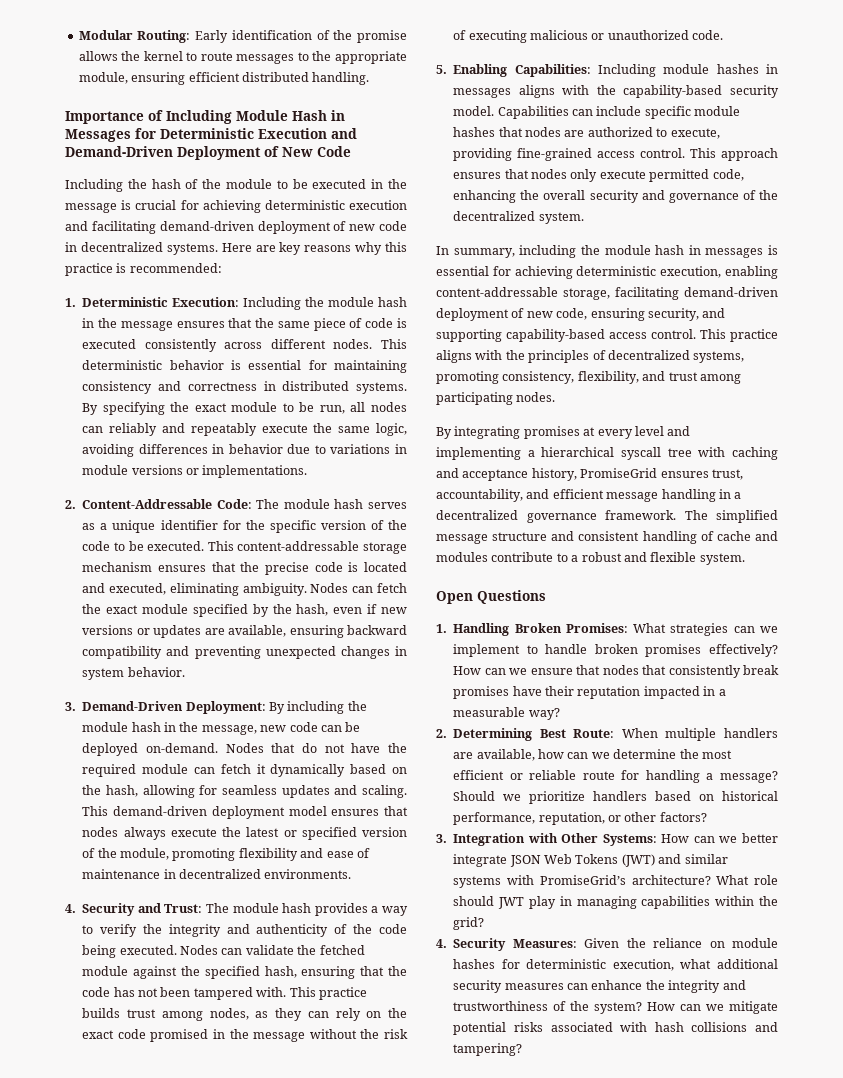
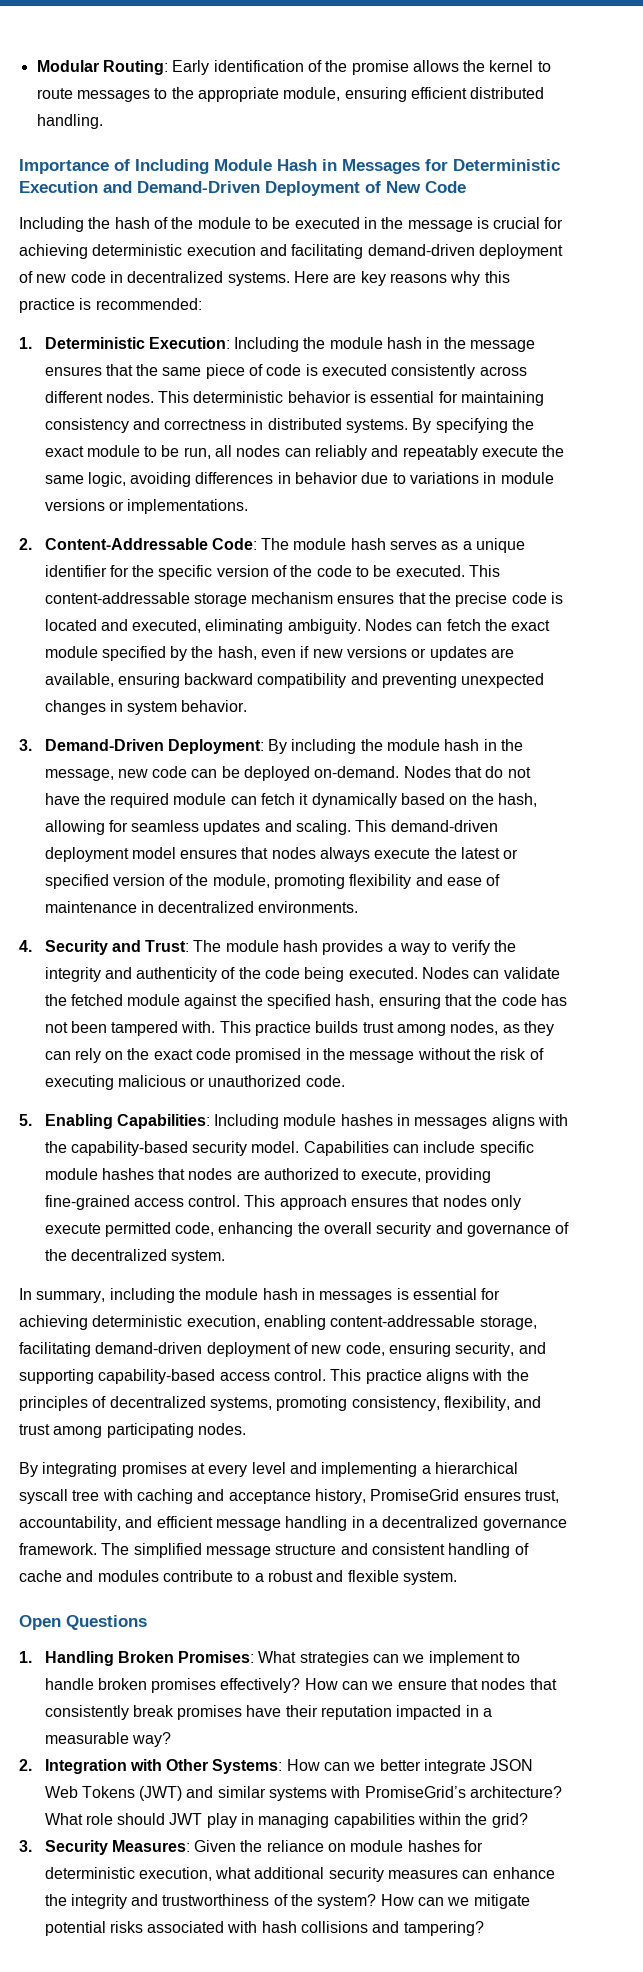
- 2. Determining Best Route: When multiple handlers are available, how can we determine the most efficient or reliable route for handling a message? Should we prioritize handlers based on historical performance, reputation, or other factors?
- 3. Integration with Other Systems: How can we better integrate JSON Web Tokens (JWT) and similar systems with PromiseGrid’s architecture?
+ 2. Integration with Other Systems: How can we better integrate JSON Web Tokens (JWT) and similar systems with PromiseGrid’s architecture?
- 4. Security Measures: Given the reliance on module hashes for deterministic execution, what additional security measures can enhance the integrity and trustworthiness of the system?
+ 3. Security Measures: Given the reliance on module hashes for deterministic execution, what additional security measures can enhance the integrity and trustworthiness of the system?

